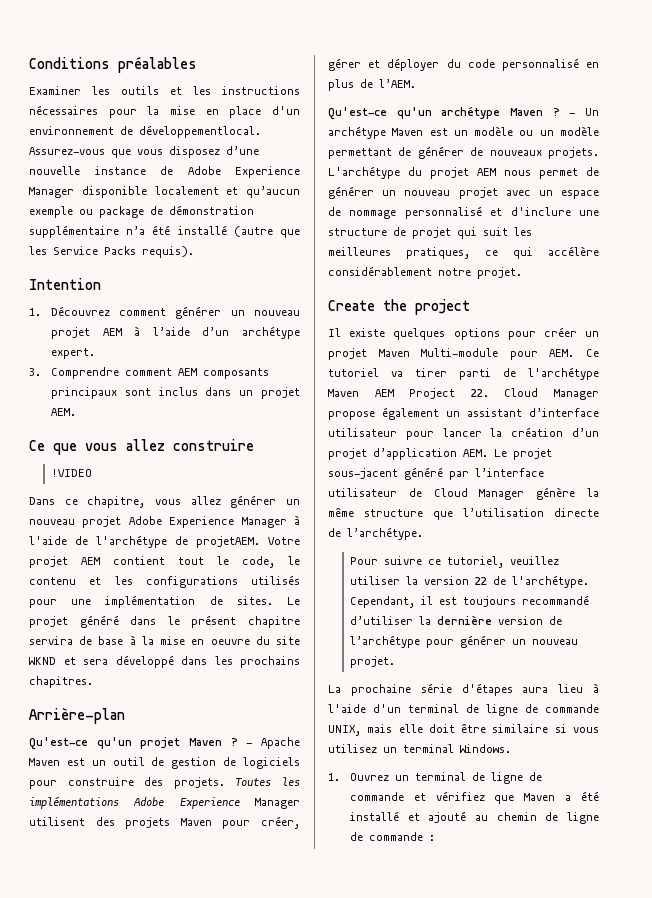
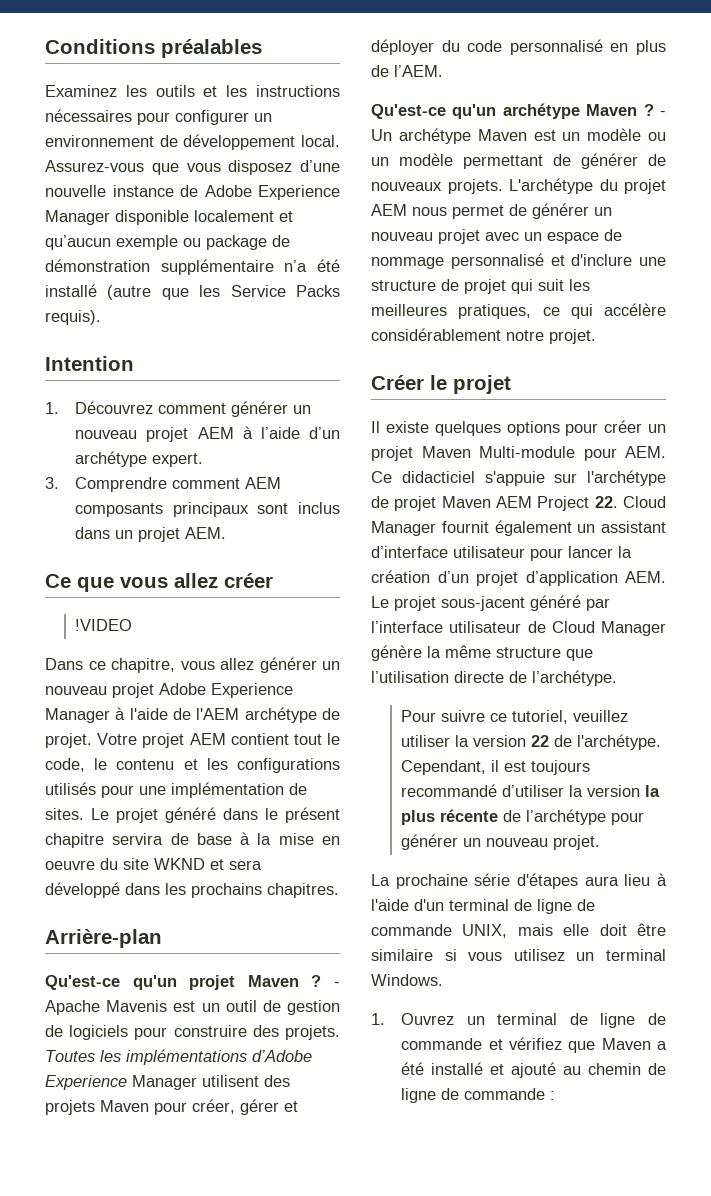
- Examiner les outils et les instructions nécessaires pour la mise en place d'un environnement de développementlocal.
+ Examinez les outils et les instructions nécessaires pour configurer un environnement de développement local.
- Ce que vous allez construire
+ Ce que vous allez créer
- Dans ce chapitre, vous allez générer un nouveau projet Adobe Experience Manager à l'aide de l'archétype de projetAEM.
+ Dans ce chapitre, vous allez générer un nouveau projet Adobe Experience Manager à l'aide de l'AEM archétype de projet.
- - Apache Maven est un outil de gestion de logiciels pour construire des projets.
+ - Apache Mavenis est un outil de gestion de logiciels pour construire des projets.
- Toutes les implémentations Adobe Experience Manager utilisent des projets Maven pour créer, gérer et déployer du code personnalisé en plus de l’AEM.
+ Toutes les implémentations d’Adobe Experience Manager utilisent des projets Maven pour créer, gérer et déployer du code personnalisé en plus de l’AEM.
- Create the project
+ Créer le projet
- Il existe quelques options pour créer un projet Maven Multi-module pour AEM. Ce tutoriel va tirer parti de l'archétype Maven AEM Project 22. Cloud Manager propose également un assistant d’interface utilisateur pour lancer la création d’un projet d’application AEM. Le projet sous-jacent généré par l’interface utilisateur de Cloud Manager génère la même structure que l’utilisation directe de l’archétype.
+ Il existe quelques options pour créer un projet Maven Multi-module pour AEM. Ce didacticiel s'appuie sur l'archétype de projet Maven AEM Project 22. Cloud Manager fournit également un assistant d’interface utilisateur pour lancer la création d’un projet d’application AEM. Le projet sous-jacent généré par l’interface utilisateur de Cloud Manager génère la même structure que l’utilisation directe de l’archétype.
- Cependant, il est toujours recommandé d’utiliser la dernière version de l’archétype pour générer un nouveau projet.
+ Cependant, il est toujours recommandé d’utiliser la version la plus récente de l’archétype pour générer un nouveau projet.

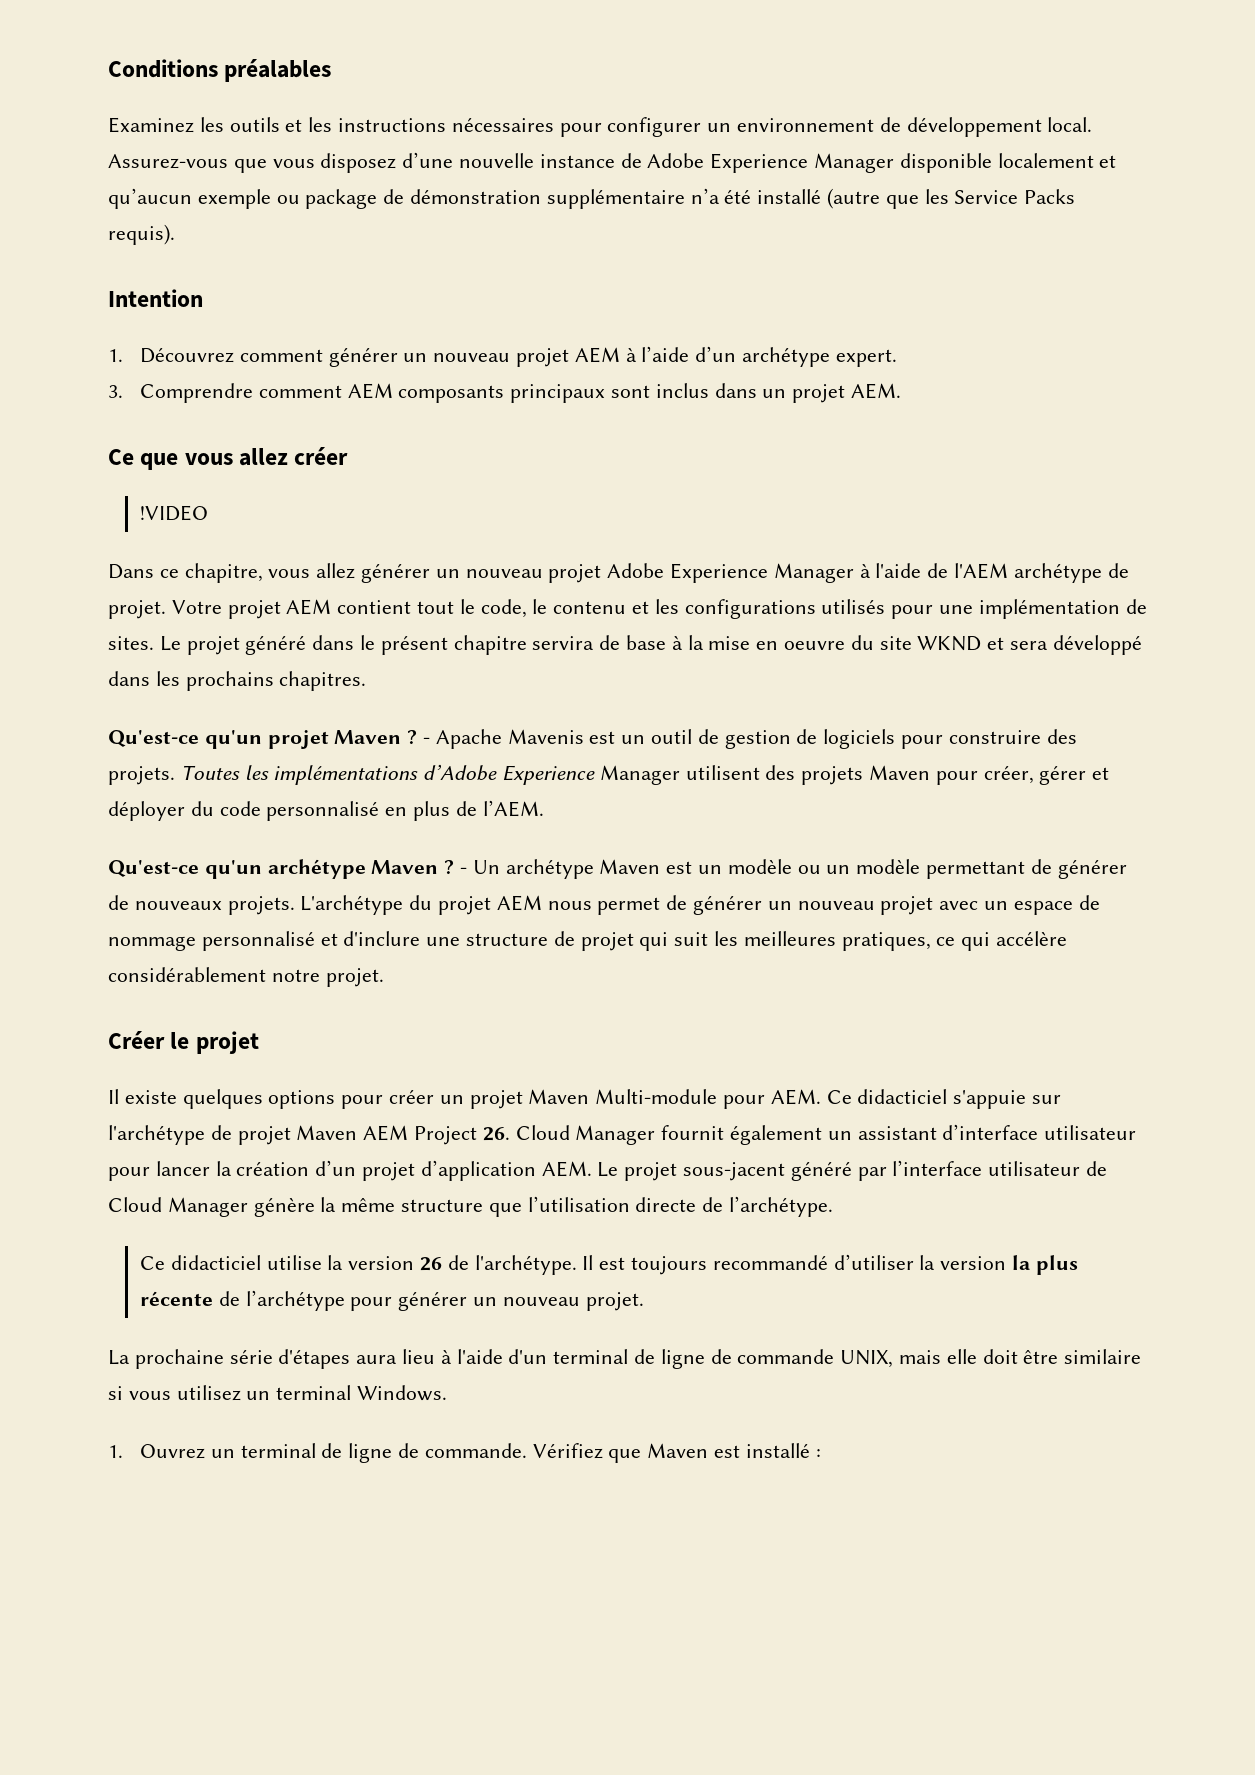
- Arrière-plan
- Il existe quelques options pour créer un projet Maven Multi-module pour AEM. Ce didacticiel s'appuie sur l'archétype de projet Maven AEM Project 22. Cloud Manager fournit également un assistant d’interface utilisateur pour lancer la création d’un projet d’application AEM. Le projet sous-jacent généré par l’interface utilisateur de Cloud Manager génère la même structure que l’utilisation directe de l’archétype.
+ Il existe quelques options pour créer un projet Maven Multi-module pour AEM. Ce didacticiel s'appuie sur l'archétype de projet Maven AEM Project 26. Cloud Manager fournit également un assistant d’interface utilisateur pour lancer la création d’un projet d’application AEM. Le projet sous-jacent généré par l’interface utilisateur de Cloud Manager génère la même structure que l’utilisation directe de l’archétype.
- Pour suivre ce tutoriel, veuillez utiliser la version 22 de l'archétype. Cependant, il est toujours recommandé d’utiliser la version la plus récente de l’archétype pour générer un nouveau projet.
+ Ce didacticiel utilise la version 26 de l'archétype. Il est toujours recommandé d’utiliser la version la plus récente de l’archétype pour générer un nouveau projet.
- 1. Ouvrez un terminal de ligne de commande et vérifiez que Maven a été installé et ajouté au chemin de ligne de commande :
+ 1. Ouvrez un terminal de ligne de commande. Vérifiez que Maven est installé :

